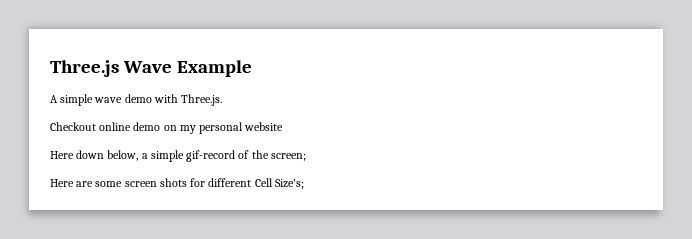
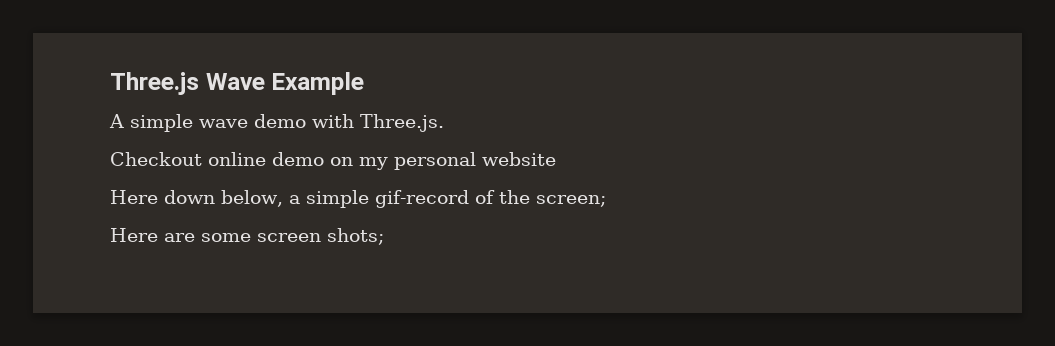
- Here are some screen shots for different Cell Size's;
+ Here are some screen shots;

